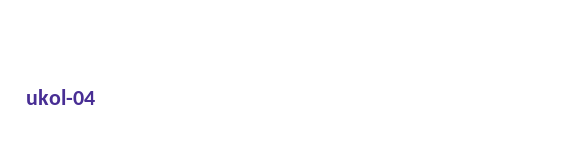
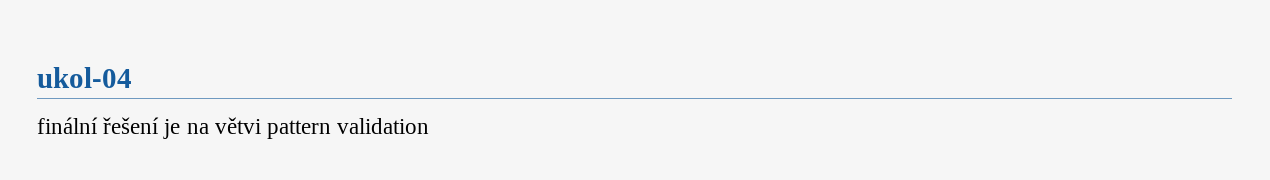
+ finální řešení je na větvi pattern validation

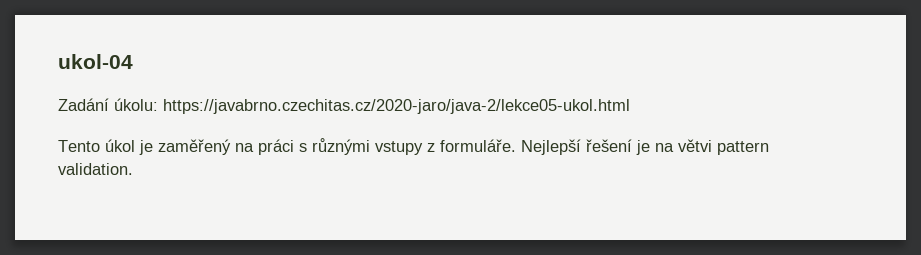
- finální řešení je na větvi pattern validation
+ Zadání úkolu: https://javabrno.czechitas.cz/2020-jaro/java-2/lekce05-ukol.html
+ Tento úkol je zaměřený na práci s různými vstupy z formuláře. Nejlepší řešení je na větvi pattern validation.

